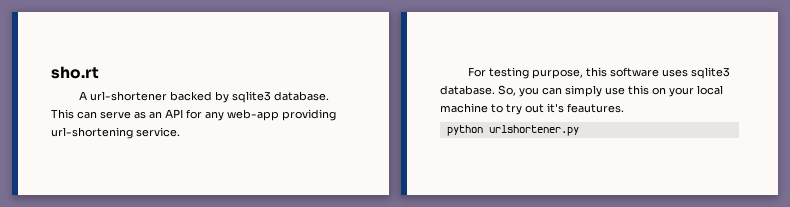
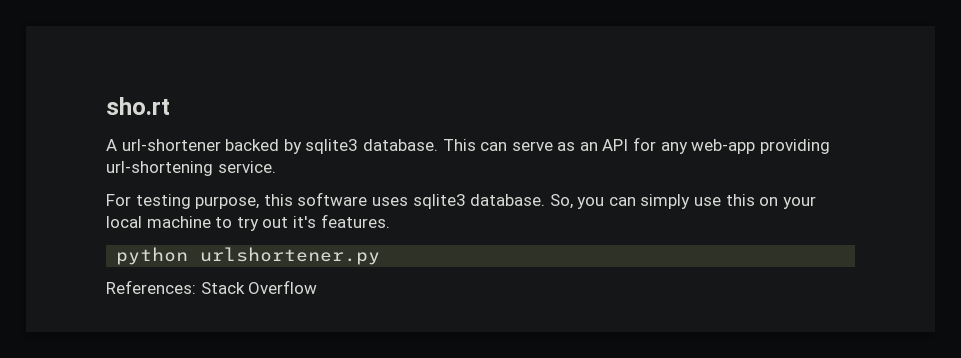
- So, you can simply use this on your local machine to try out it's feautures.
+ So, you can simply use this on your local machine to try out it's features.
+ References: Stack Overflow

